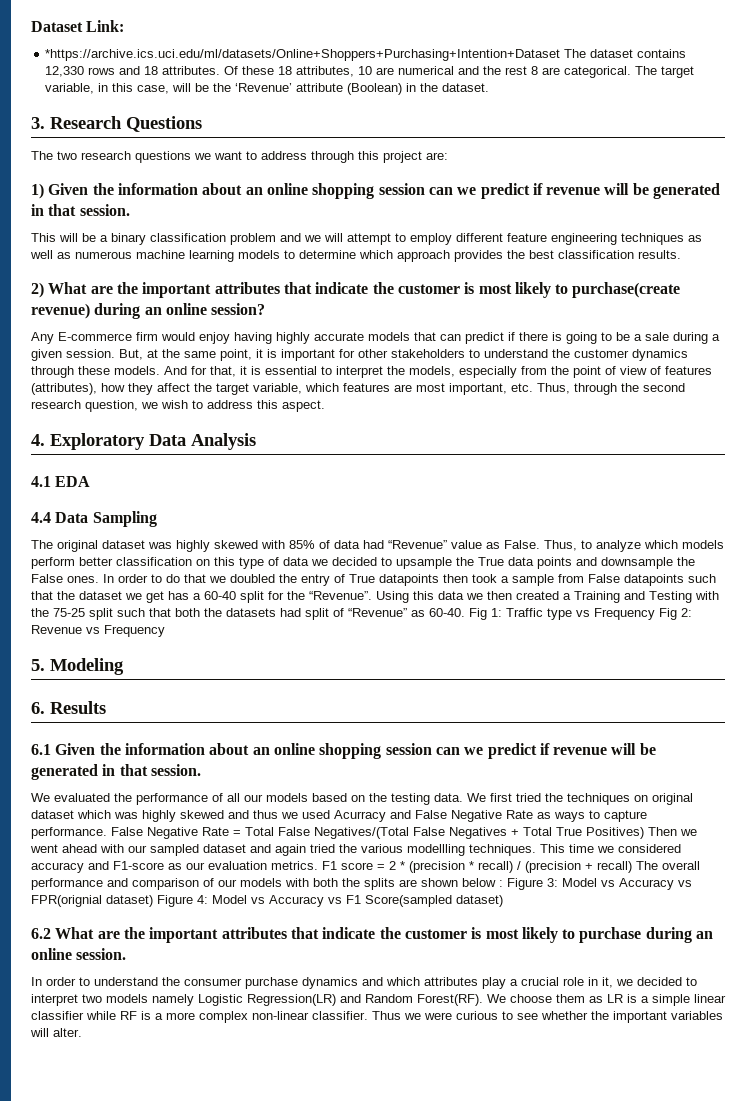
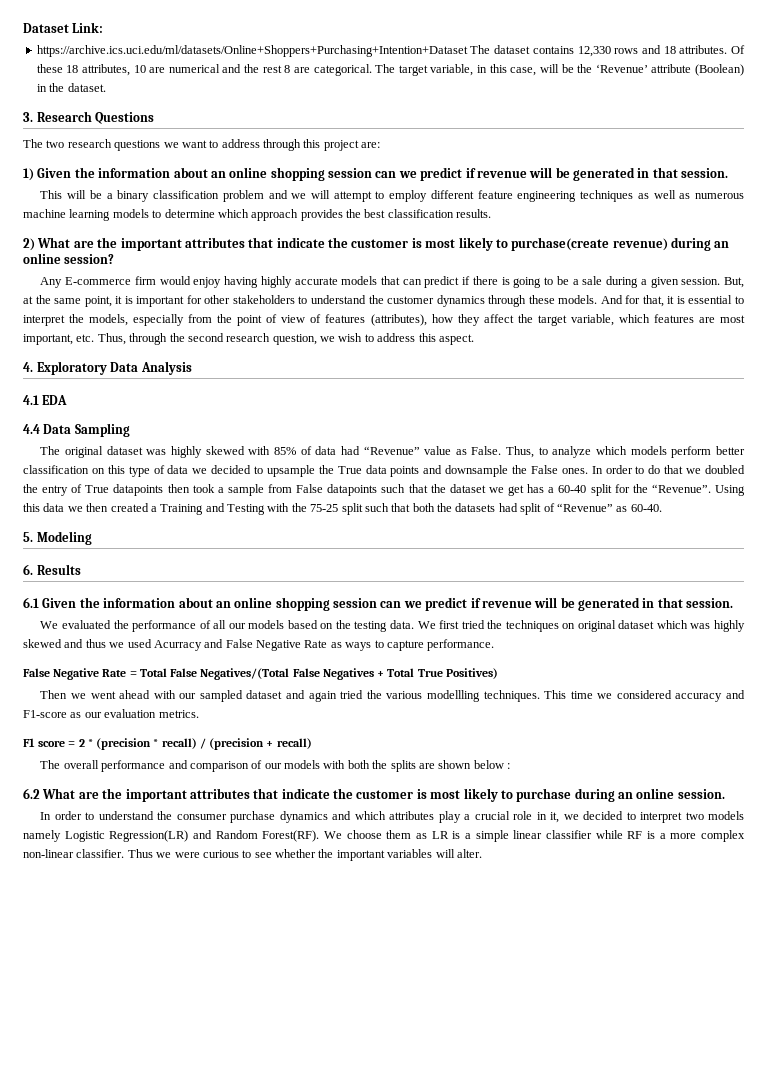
- *https://archive.ics.uci.edu/ml/datasets/Online+Shoppers+Purchasing+Intention+Dataset The dataset contains 12,330 rows and 18 attributes.
+ https://archive.ics.uci.edu/ml/datasets/Online+Shoppers+Purchasing+Intention+Dataset The dataset contains 12,330 rows and 18 attributes.
- Fig 1: Traffic type vs Frequency Fig 2: Revenue vs Frequency
- We first tried the techniques on original dataset which was highly skewed and thus we used Acurracy and False Negative Rate as ways to capture performance. False Negative Rate = Total False Negatives/(Total False Negatives + Total True Positives) Then we went ahead with our sampled dataset and again tried the various modellling techniques.
+ We first tried the techniques on original dataset which was highly skewed and thus we used Acurracy and False Negative Rate as ways to capture performance.
+ False Negative Rate = Total False Negatives/(Total False Negatives + Total True Positives)
+ Then we went ahead with our sampled dataset and again tried the various modellling techniques.
- This time we considered accuracy and F1-score as our evaluation metrics. F1 score = 2 * (precision * recall) / (precision + recall) The overall performance and comparison of our models with both the splits are shown below : Figure 3: Model vs Accuracy vs FPR(orignial dataset) Figure 4: Model vs Accuracy vs F1 Score(sampled dataset)
+ This time we considered accuracy and F1-score as our evaluation metrics.
+ F1 score = 2 * (precision * recall) / (precision + recall)
+ The overall performance and comparison of our models with both the splits are shown below :

